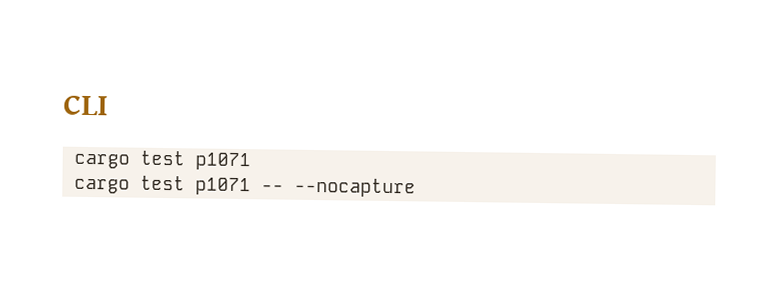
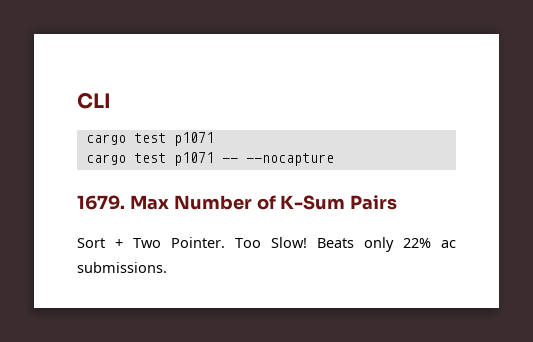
+ 1679. Max Number of K-Sum Pairs
+ Sort + Two Pointer. Too Slow! Beats only 22% ac submissions.

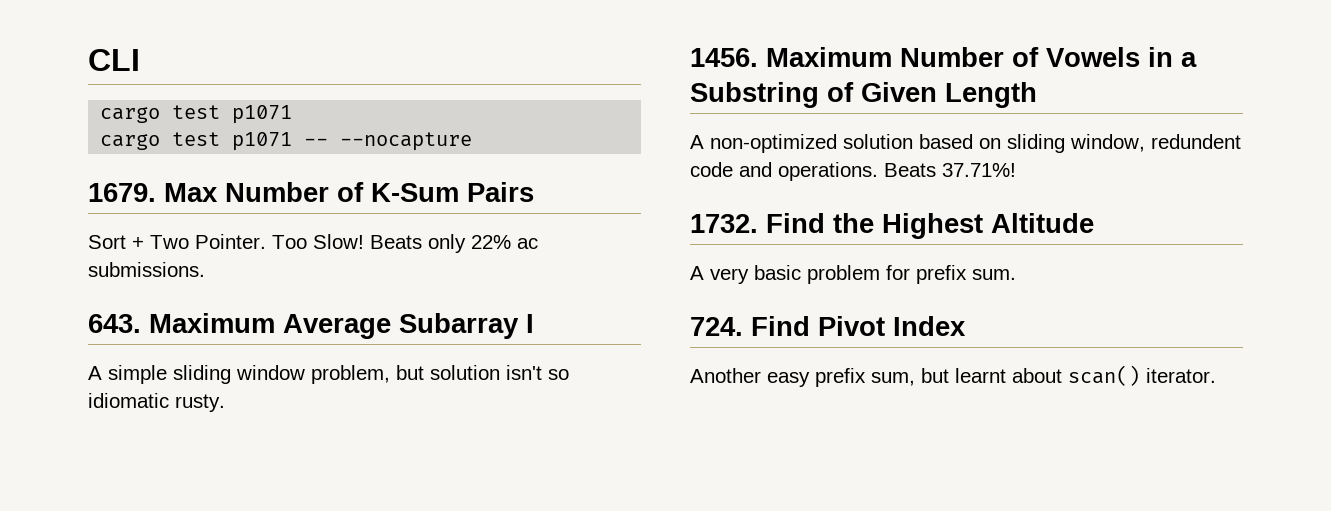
+ 643. Maximum Average Subarray I
+ A simple sliding window problem, but solution isn't so idiomatic rusty.
+ 1456. Maximum Number of Vowels in a Substring of Given Length
+ A non-optimized solution based on sliding window, redundent code and operations. Beats 37.71%!
+ 1732. Find the Highest Altitude
+ A very basic problem for prefix sum.
+ 724. Find Pivot Index
+ Another easy prefix sum, but learnt about scan() iterator.

